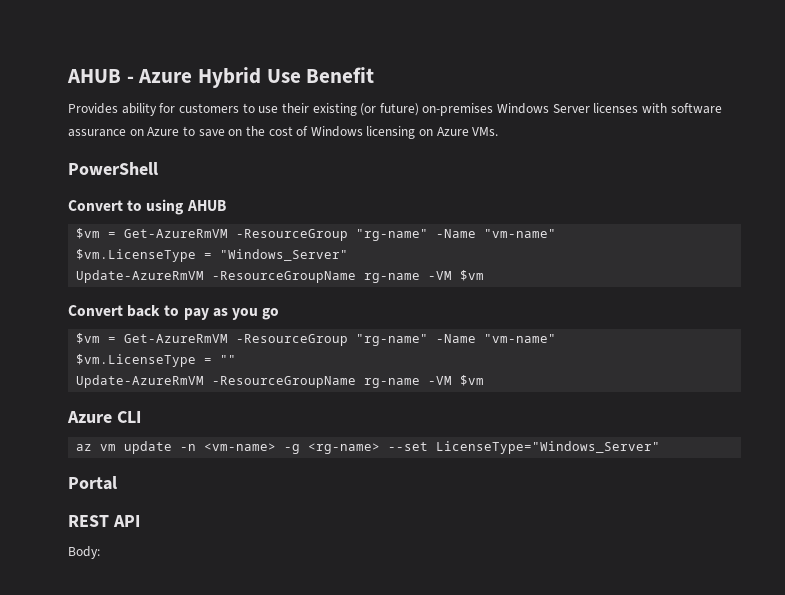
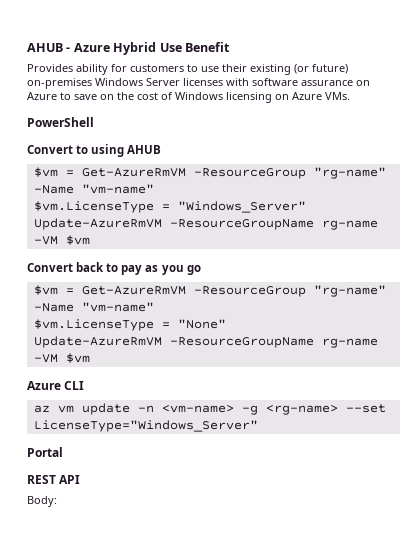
- $vm.LicenseType = ""
+ $vm.LicenseType = "None"

